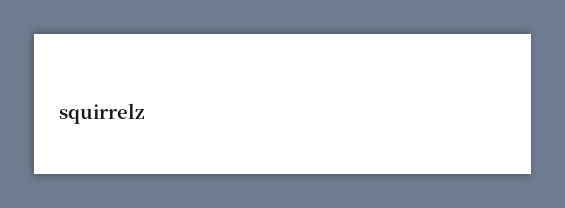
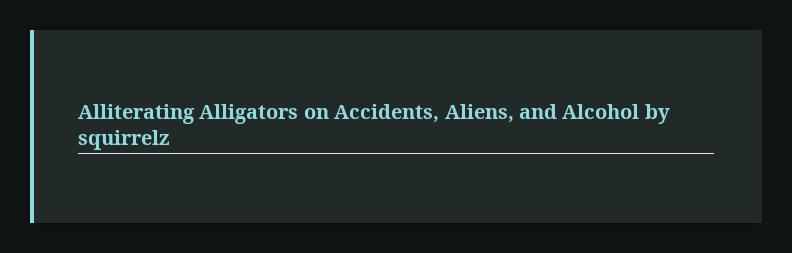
- squirrelz
+ Alliterating Alligators on Accidents, Aliens, and Alcohol by squirrelz

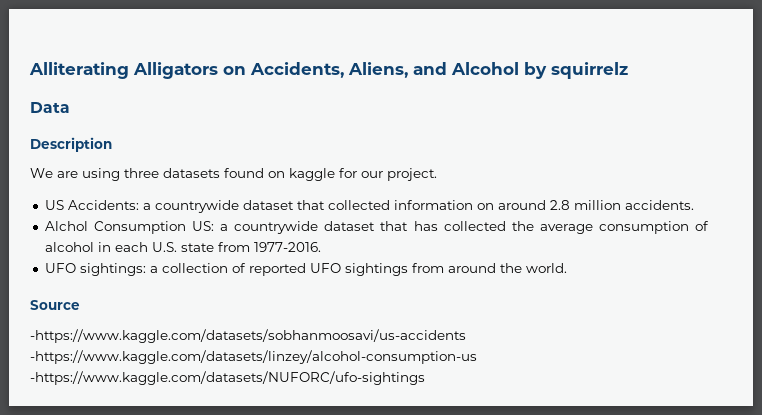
+ Data
+ Description
+ We are using three datasets found on kaggle for our project.
+ US Accidents: a countrywide dataset that collected information on around 2.8 million accidents.
+ Alchol Consumption US: a countrywide dataset that has collected the average consumption of alcohol in each U.S. state from 1977-2016.
+ UFO sightings: a collection of reported UFO sightings from around the world.
+ Source
+ -https://www.kaggle.com/datasets/sobhanmoosavi/us-accidents -https://www.kaggle.com/datasets/linzey/alcohol-consumption-us -https://www.kaggle.com/datasets/NUFORC/ufo-sightings

